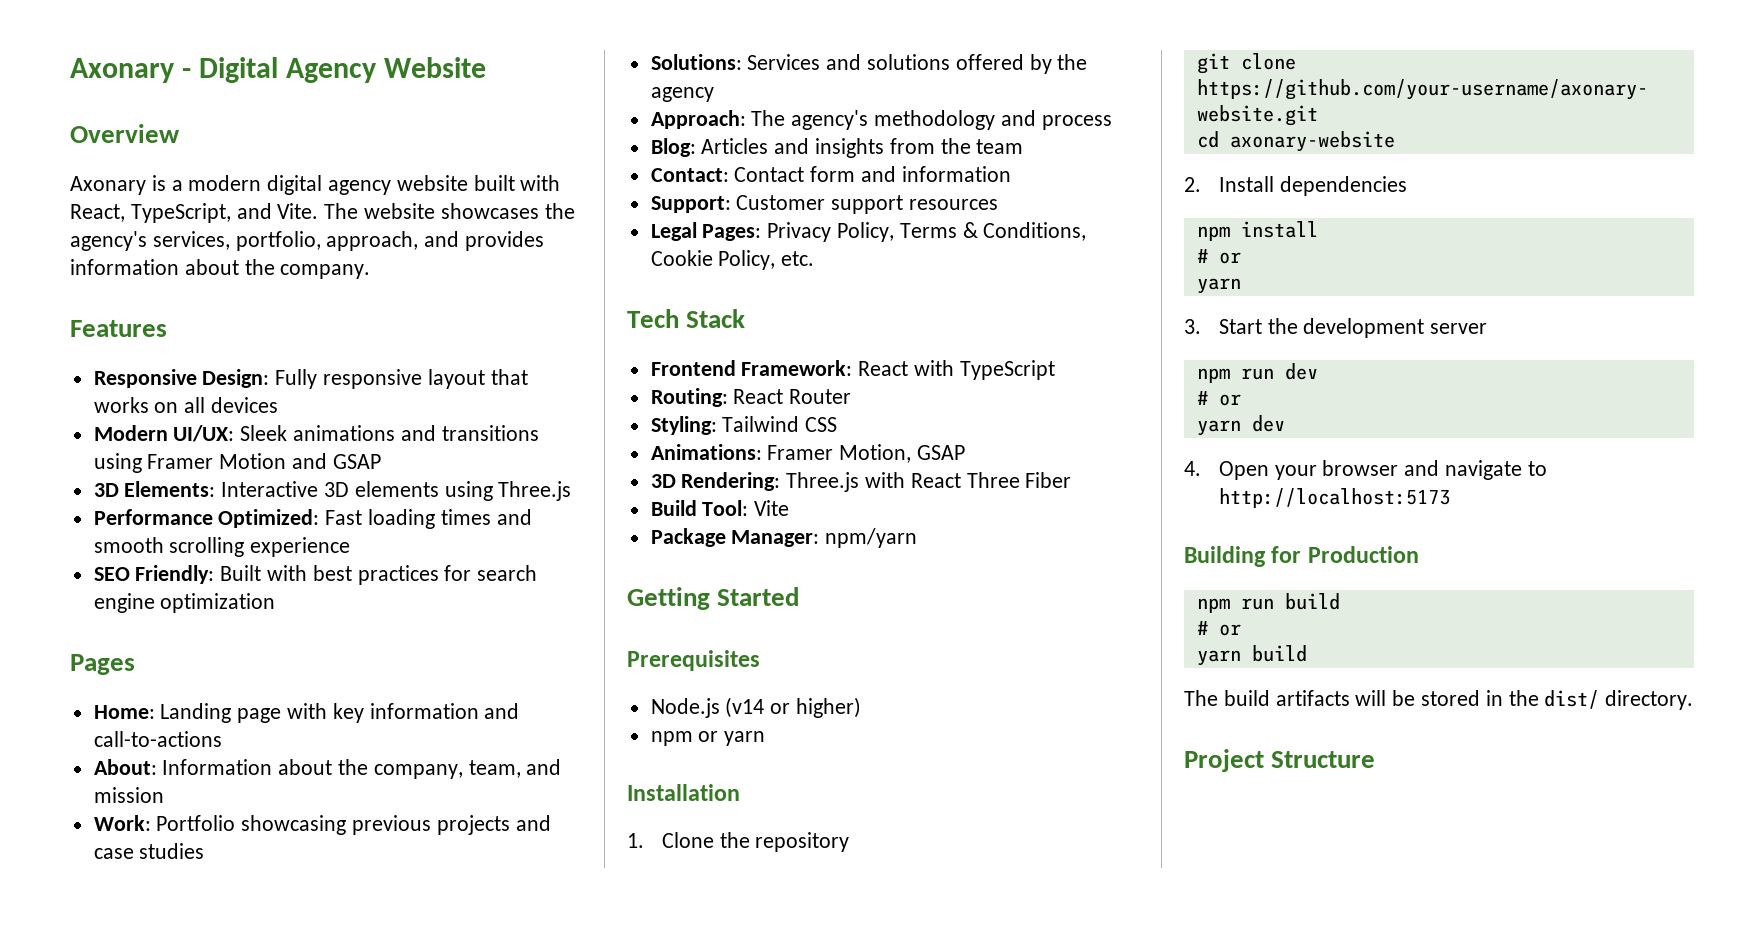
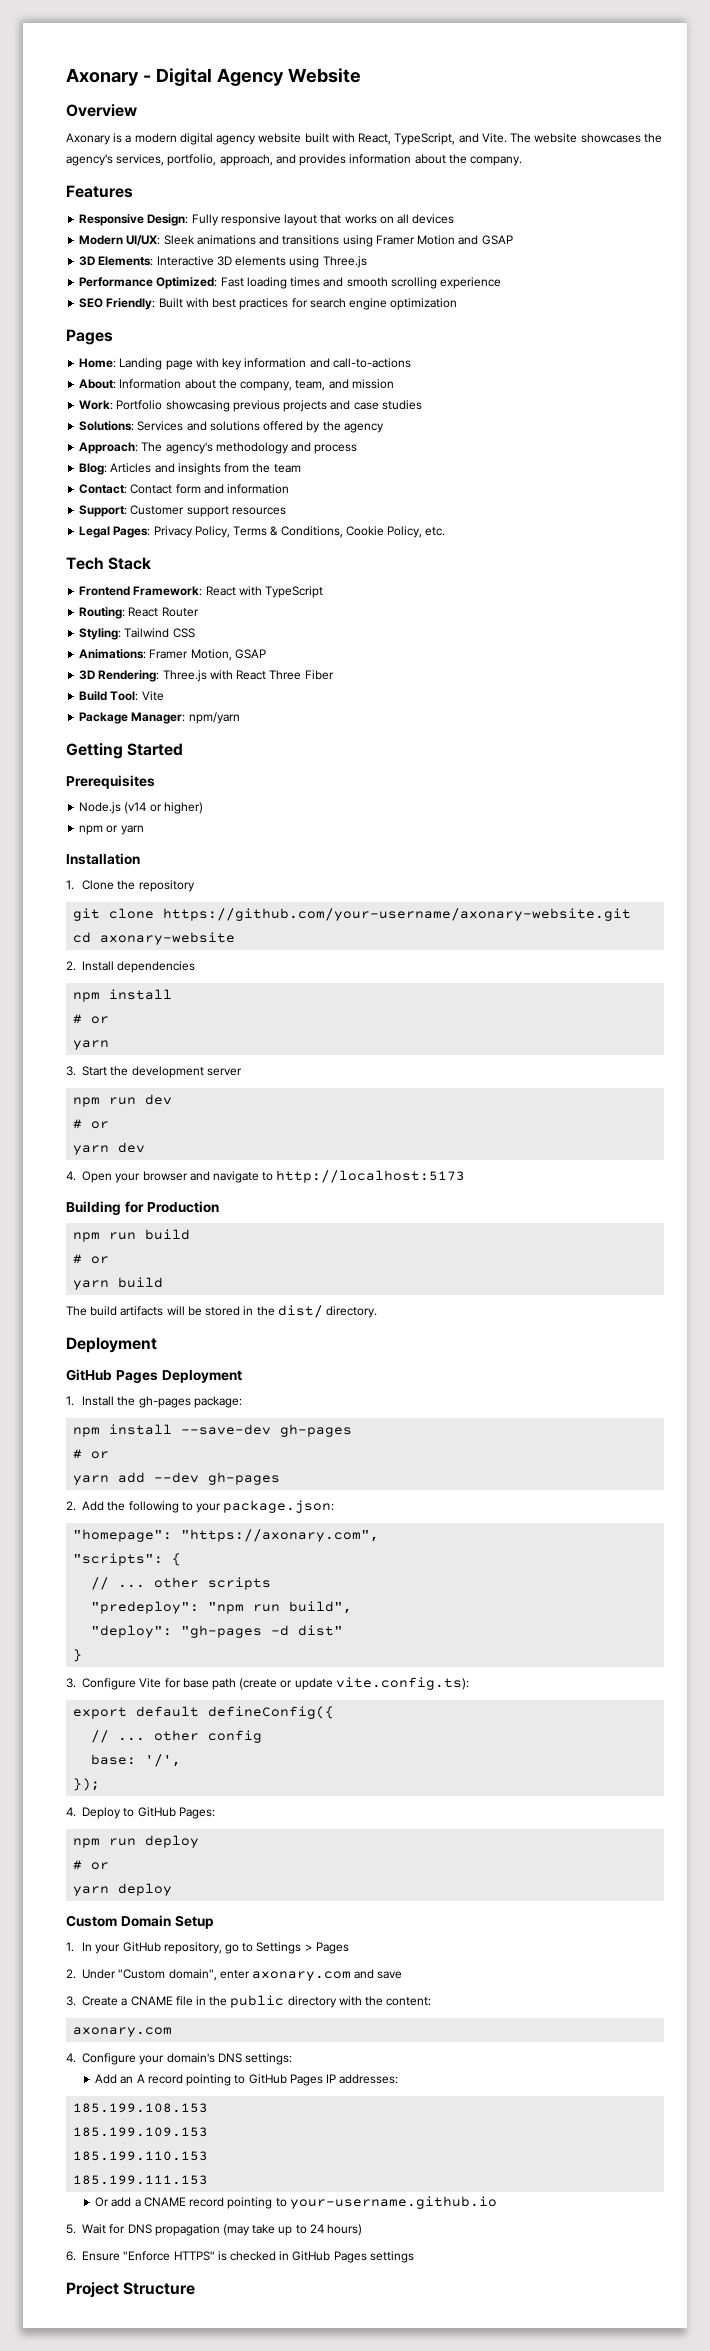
  The build artifacts will be stored in the dist/ directory.
+ Deployment
+ GitHub Pages Deployment
+ 1. Install the gh-pages package:
+ npm install --save-dev gh-pages
+ # or
+ yarn add --dev gh-pages
+ 2. Add the following to your package.json:
+ "homepage": "https://axonary.com",
+ "scripts": {
+ // ... other scripts
+ "predeploy": "npm run build",
+ "deploy": "gh-pages -d dist"
+ }
+ 3. Configure Vite for base path (create or update vite.config.ts):
+ export default defineConfig({
+ // ... other config
+ base: '/',
+ });
+ 4. Deploy to GitHub Pages:
+ npm run deploy
+ # or
+ yarn deploy
+ Custom Domain Setup
+ 1. In your GitHub repository, go to Settings > Pages
+ 2. Under "Custom domain", enter axonary.com and save
+ 3. Create a CNAME file in the public directory with the content:
+ axonary.com
+ 4. Configure your domain's DNS settings:
+ Add an A record pointing to GitHub Pages IP addresses:
+ 185.199.108.153
+ 185.199.109.153
+ 185.199.110.153
+ 185.199.111.153
+ Or add a CNAME record pointing to your-username.github.io
+ 5. Wait for DNS propagation (may take up to 24 hours)
+ 6. Ensure "Enforce HTTPS" is checked in GitHub Pages settings

